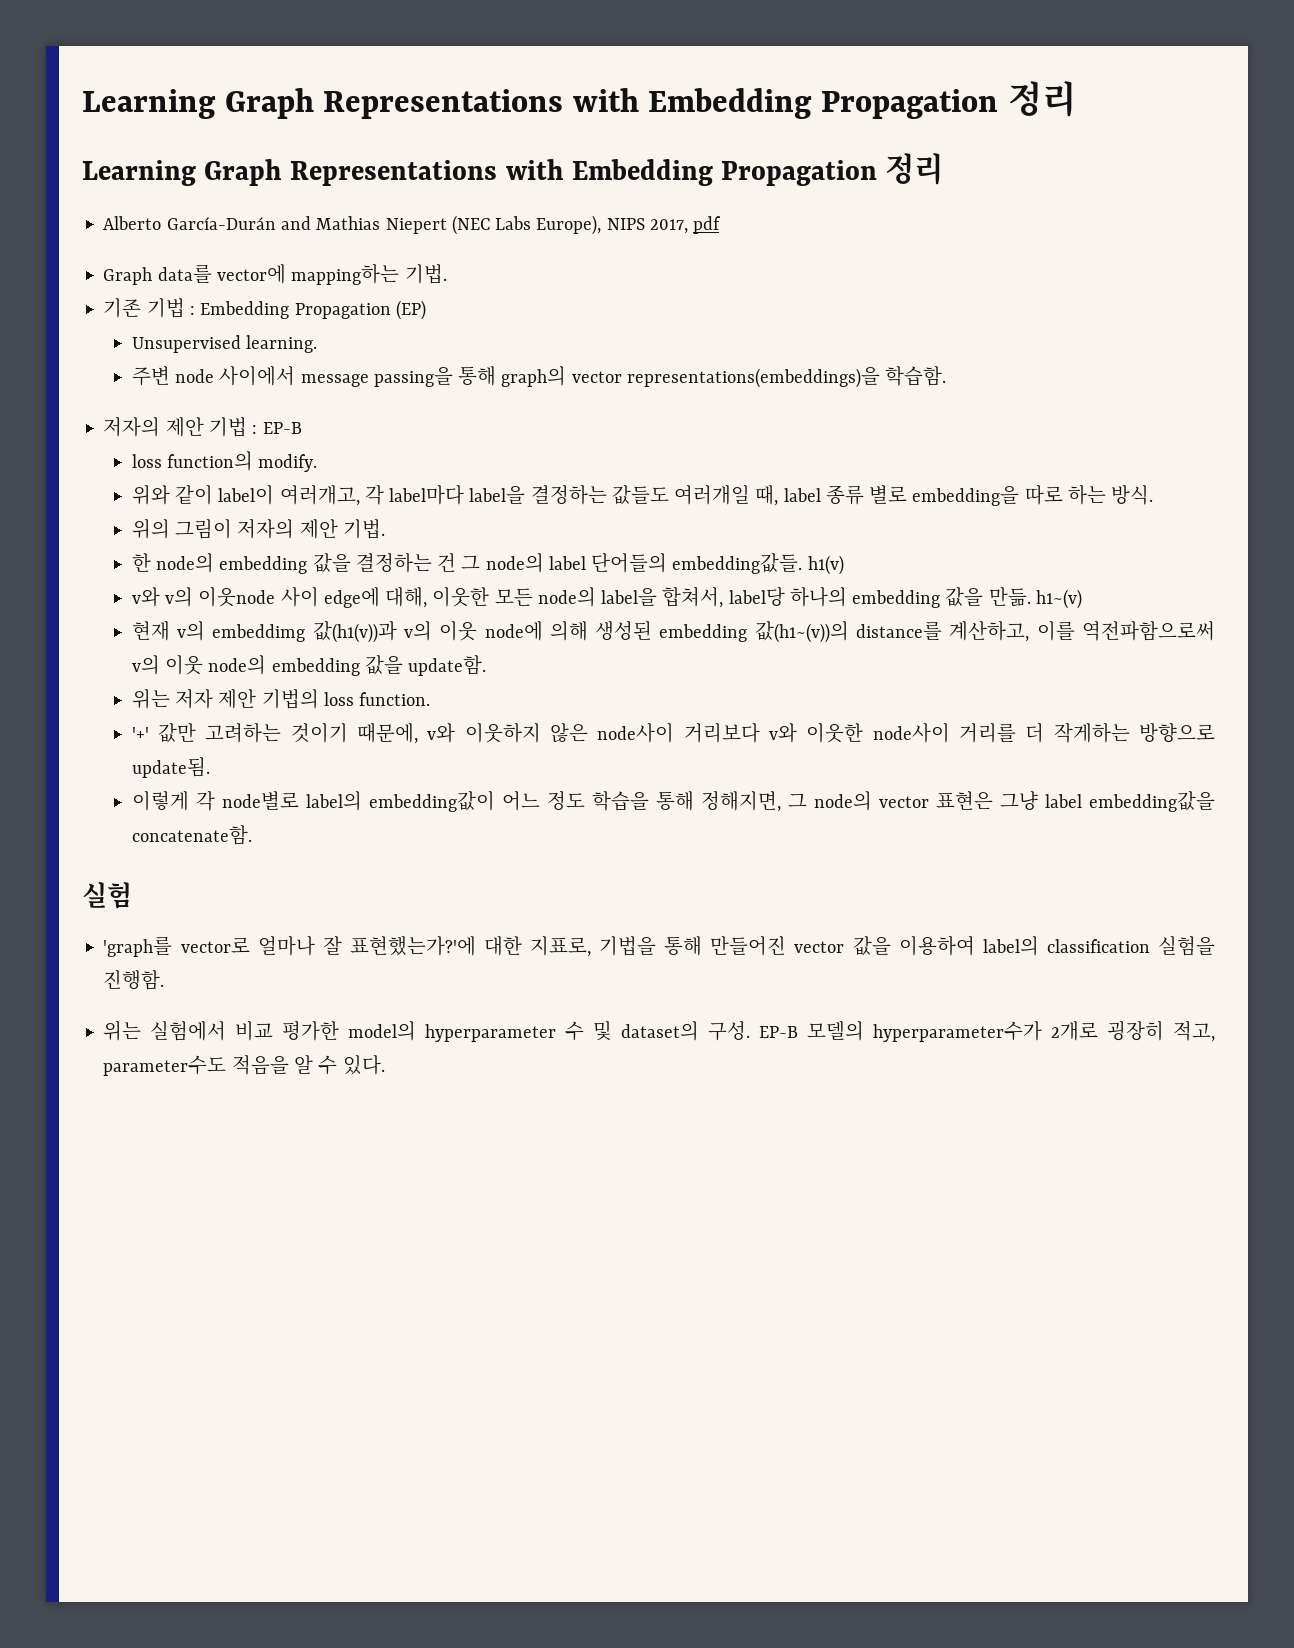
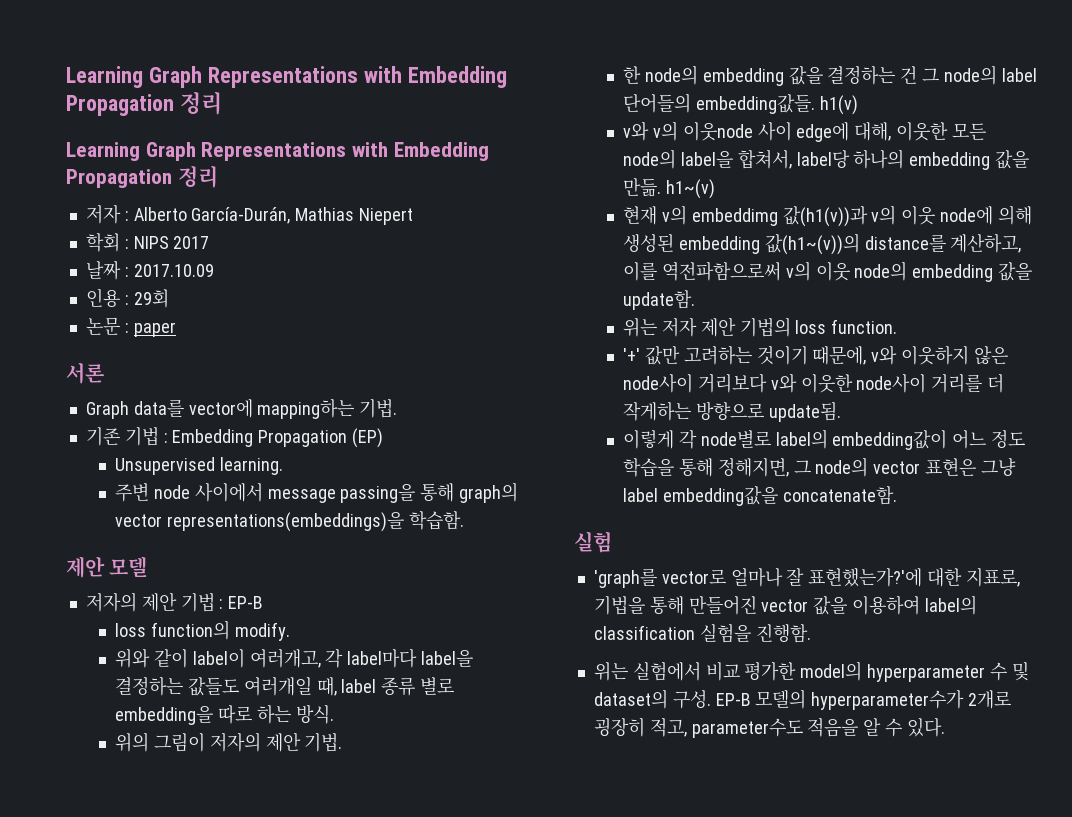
- Alberto García-Durán and Mathias Niepert (NEC Labs Europe), NIPS 2017, pdf
+ 저자 : Alberto García-Durán, Mathias Niepert
+ 학회 : NIPS 2017
+ 날짜 : 2017.10.09
+ 인용 : 29회
+ 논문 : paper
+ 서론
+ 제안 모델

